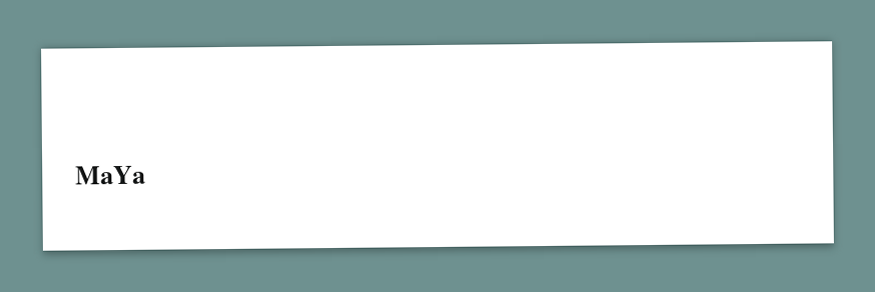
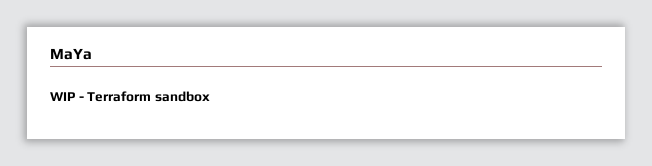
+ WIP - Terraform sandbox

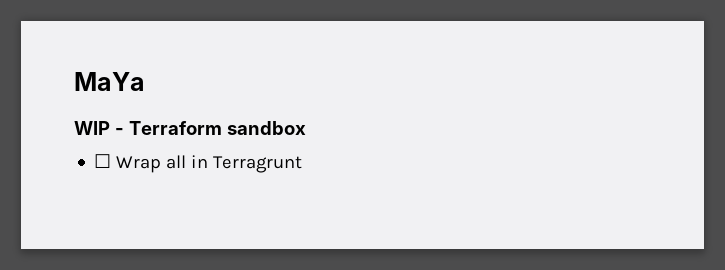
+ ☐ Wrap all in Terragrunt

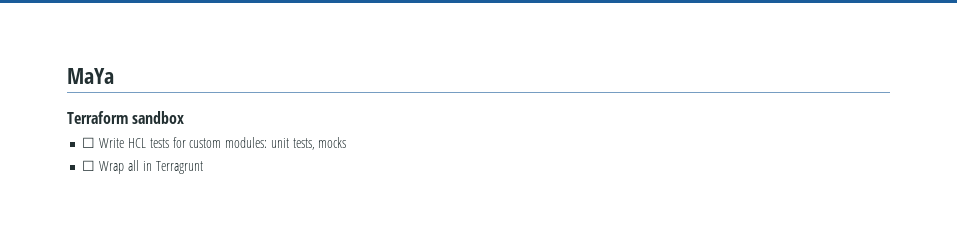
- WIP - Terraform sandbox
+ Terraform sandbox
+ ☐ Write HCL tests for custom modules: unit tests, mocks

